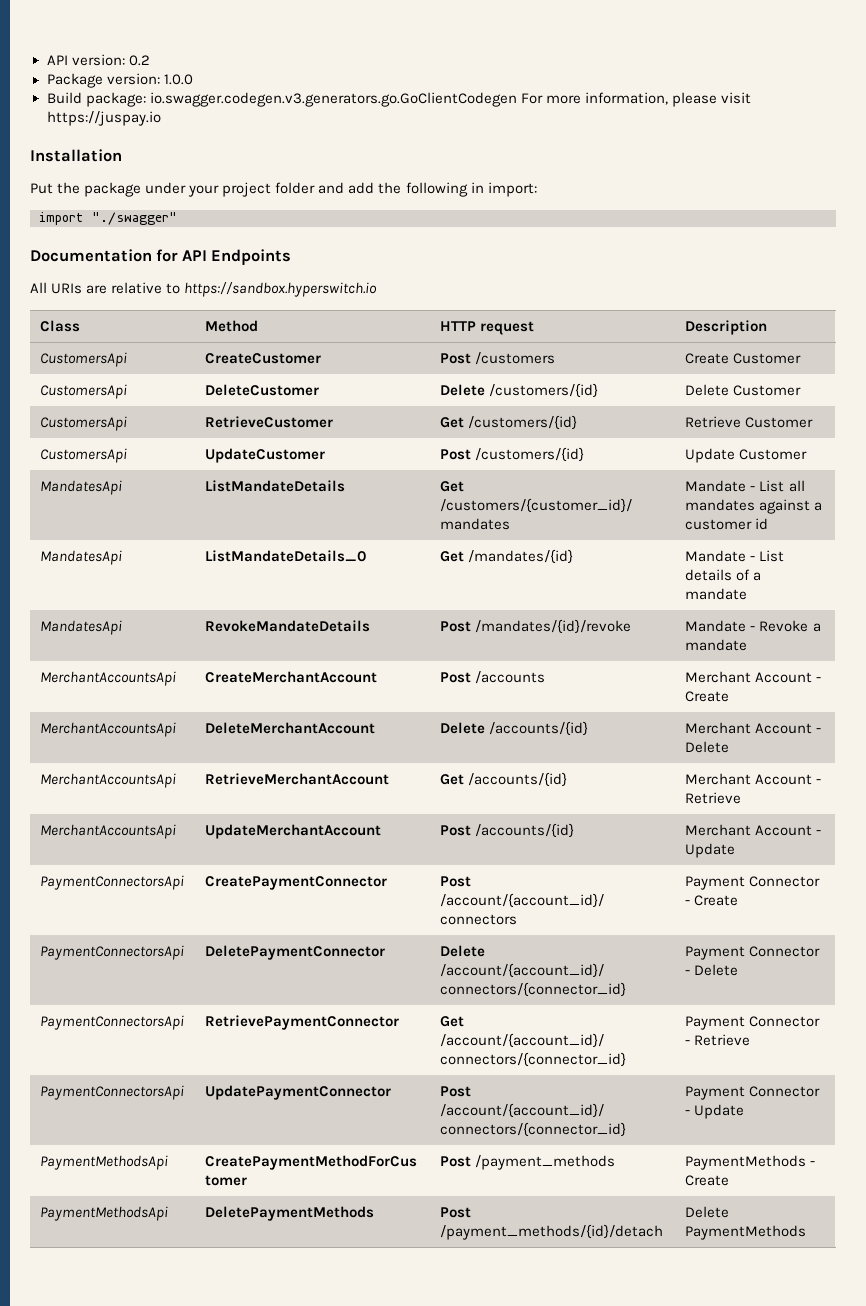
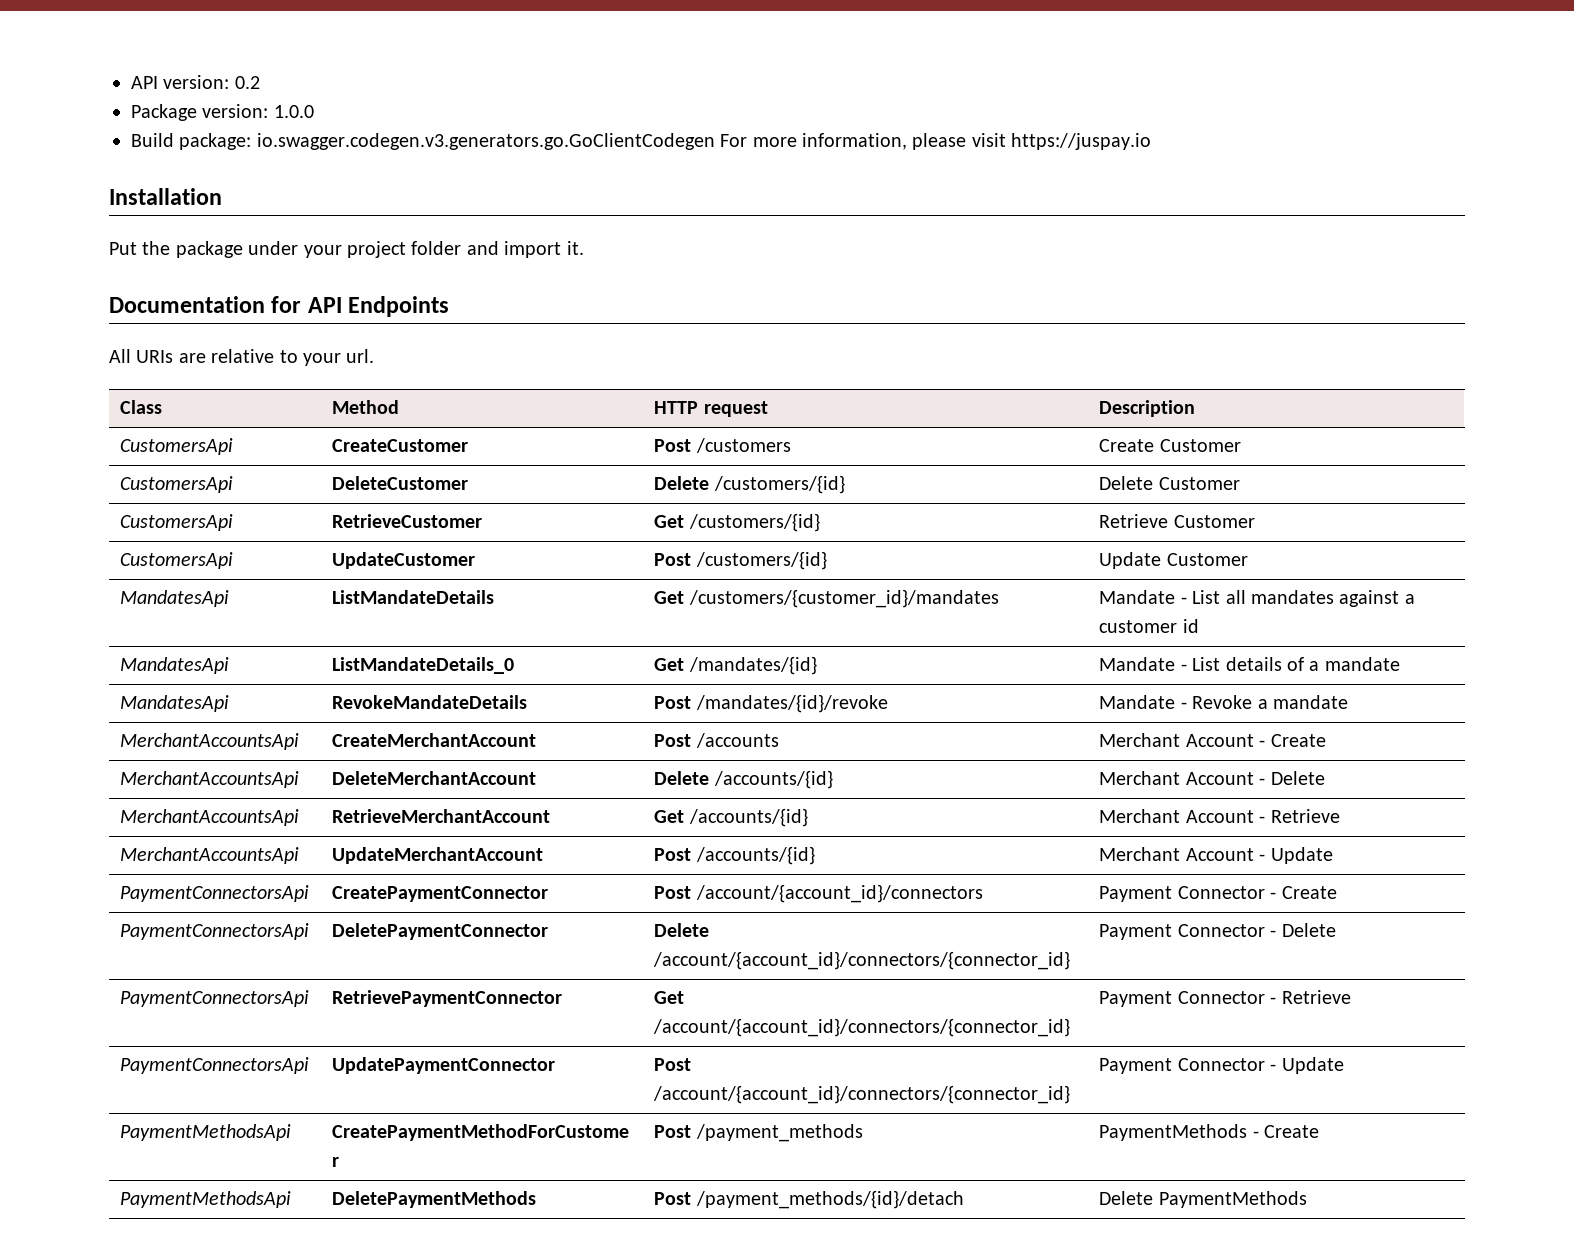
- Put the package under your project folder and add the following in import:
- import "./swagger"
+ Put the package under your project folder and import it.
- All URIs are relative to https://sandbox.hyperswitch.io
+ All URIs are relative to your url.

